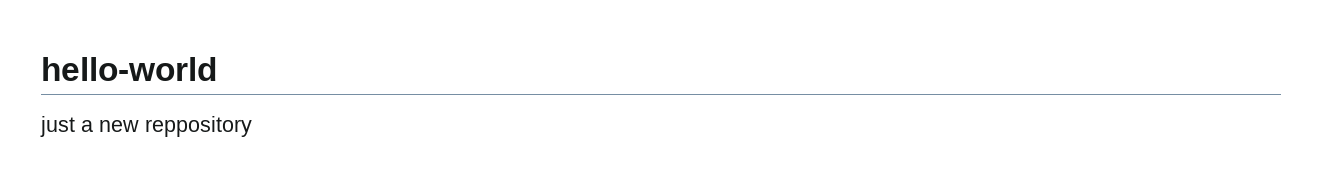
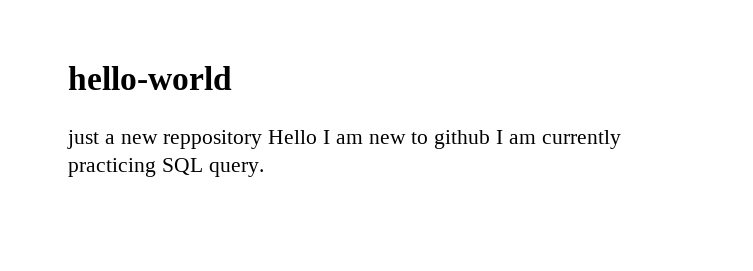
- just a new reppository
+ just a new reppository Hello I am new to github I am currently practicing SQL query.

